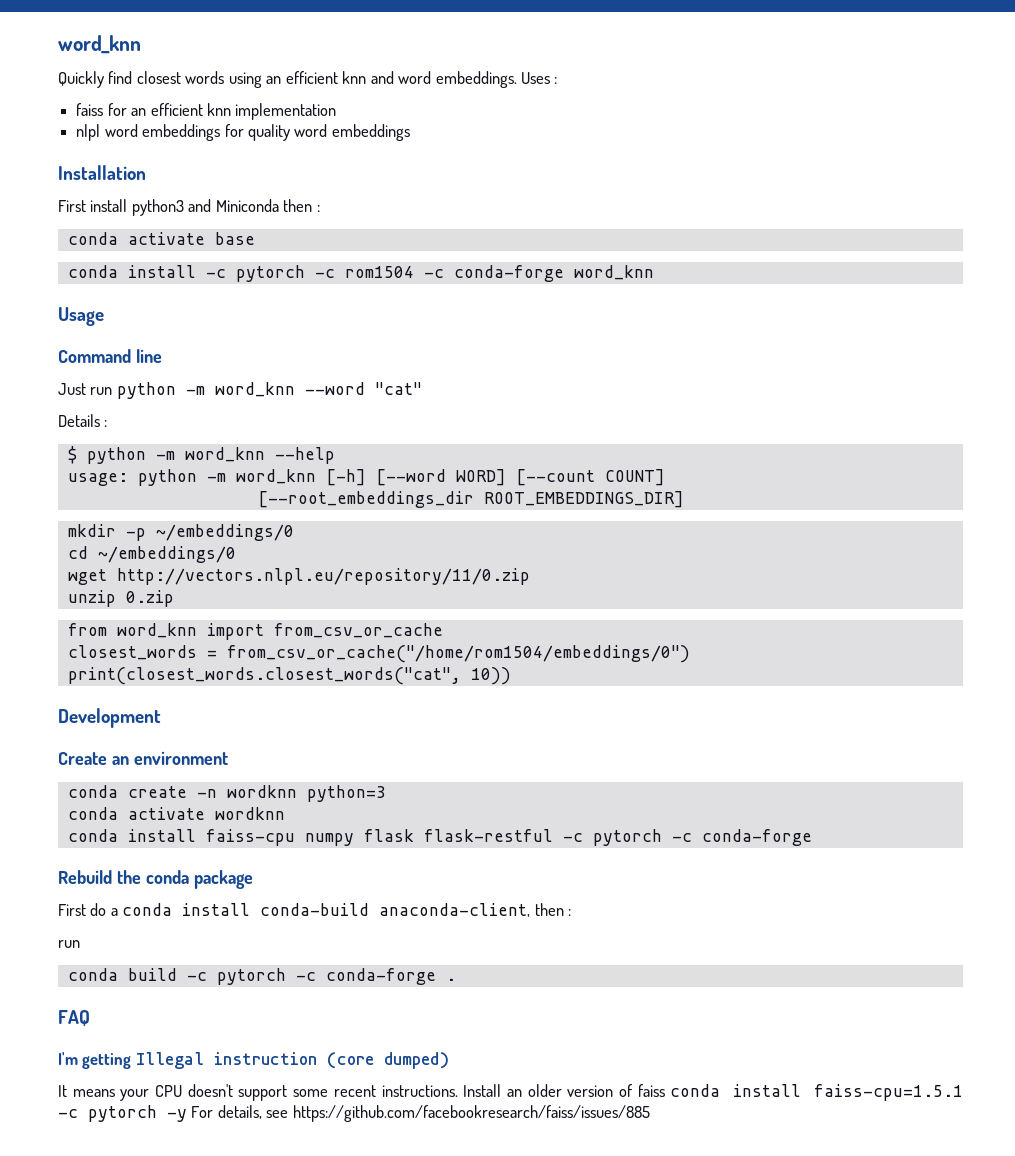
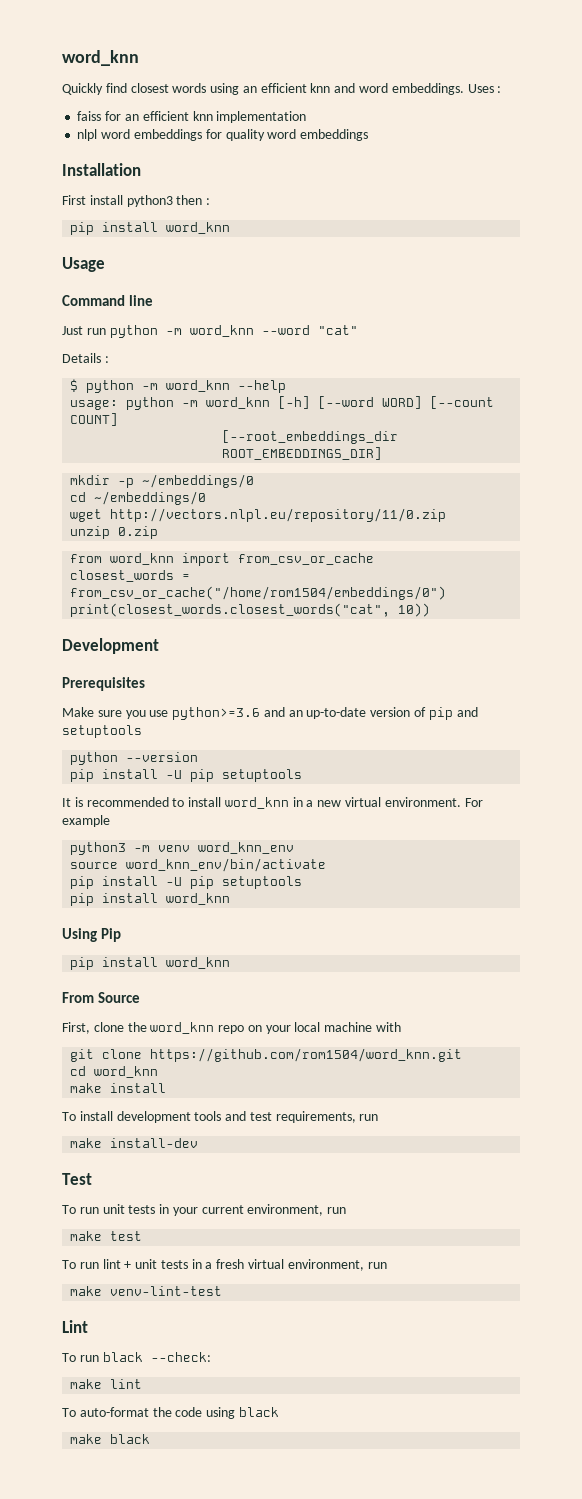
- First install python3 and Miniconda then :
- conda activate base
- conda install -c pytorch -c rom1504 -c conda-forge word_knn
+ First install python3 then :
+ pip install word_knn
- Create an environment
- conda create -n wordknn python=3
- conda activate wordknn
- conda install faiss-cpu numpy flask flask-restful -c pytorch -c conda-forge
- Rebuild the conda package
- First do a conda install conda-build anaconda-client, then :
- run
- conda build -c pytorch -c conda-forge .
- FAQ
- I'm getting Illegal instruction (core dumped)
- It means your CPU doesn't support some recent instructions. Install an older version of faiss conda install faiss-cpu=1.5.1 -c pytorch -y For details, see https://github.com/facebookresearch/faiss/issues/885
+ Prerequisites
+ Make sure you use python>=3.6 and an up-to-date version of pip and setuptools
+ python --version
+ pip install -U pip setuptools
+ It is recommended to install word_knn in a new virtual environment. For example
+ python3 -m venv word_knn_env
+ source word_knn_env/bin/activate
+ pip install -U pip setuptools
+ pip install word_knn
+ Using Pip
+ pip install word_knn
+ From Source
+ First, clone the word_knn repo on your local machine with
+ git clone https://github.com/rom1504/word_knn.git
+ cd word_knn
+ make install
+ To install development tools and test requirements, run
+ make install-dev
+ Test
+ To run unit tests in your current environment, run
+ make test
+ To run lint + unit tests in a fresh virtual environment, run
+ make venv-lint-test
+ Lint
+ To run black --check:
+ make lint
+ To auto-format the code using black
+ make black

